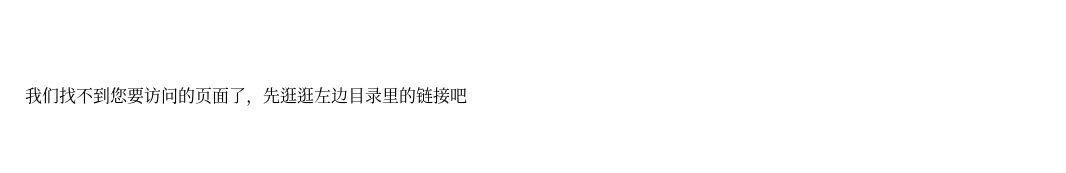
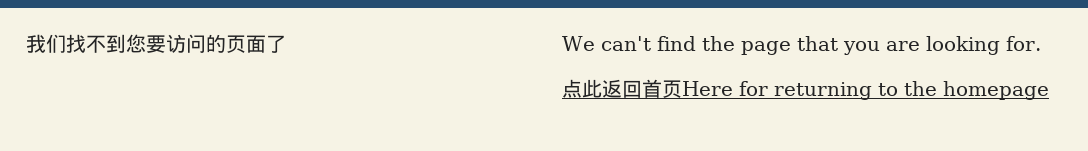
- 我们找不到您要访问的页面了，先逛逛左边目录里的链接吧
+ 我们找不到您要访问的页面了
+ We can't find the page that you are looking for.
+ 点此返回首页Here for returning to the homepage

